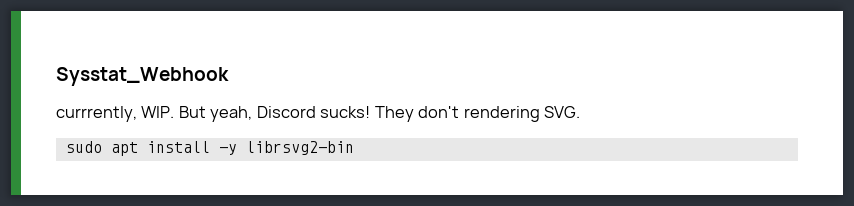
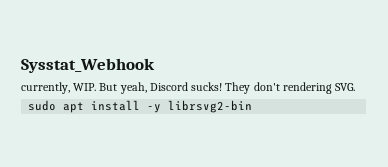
- currrently, WIP. But yeah, Discord sucks!
+ currently, WIP. But yeah, Discord sucks!

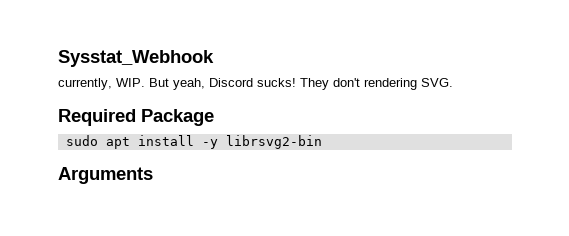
+ Required Package
+ Arguments

